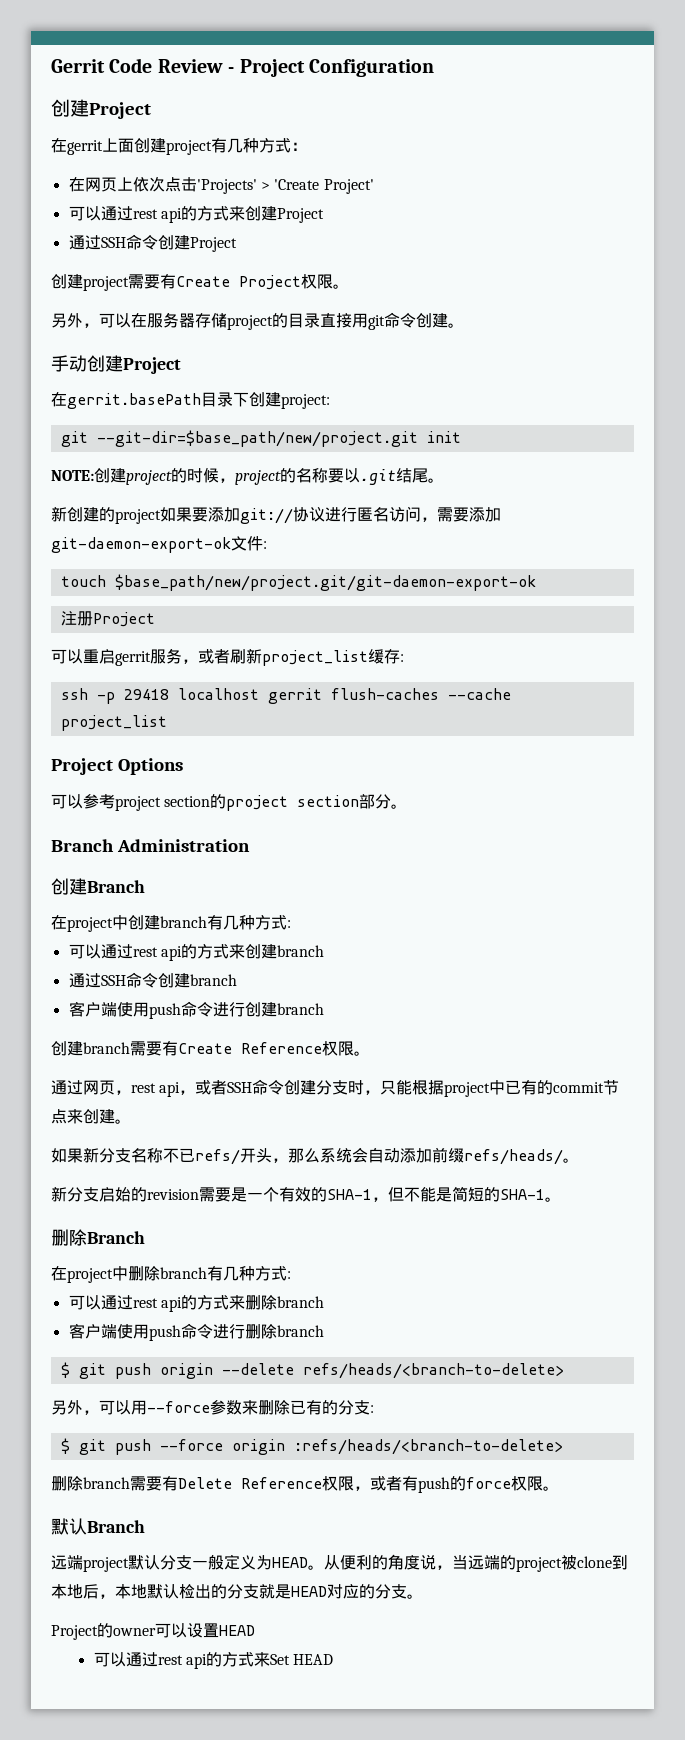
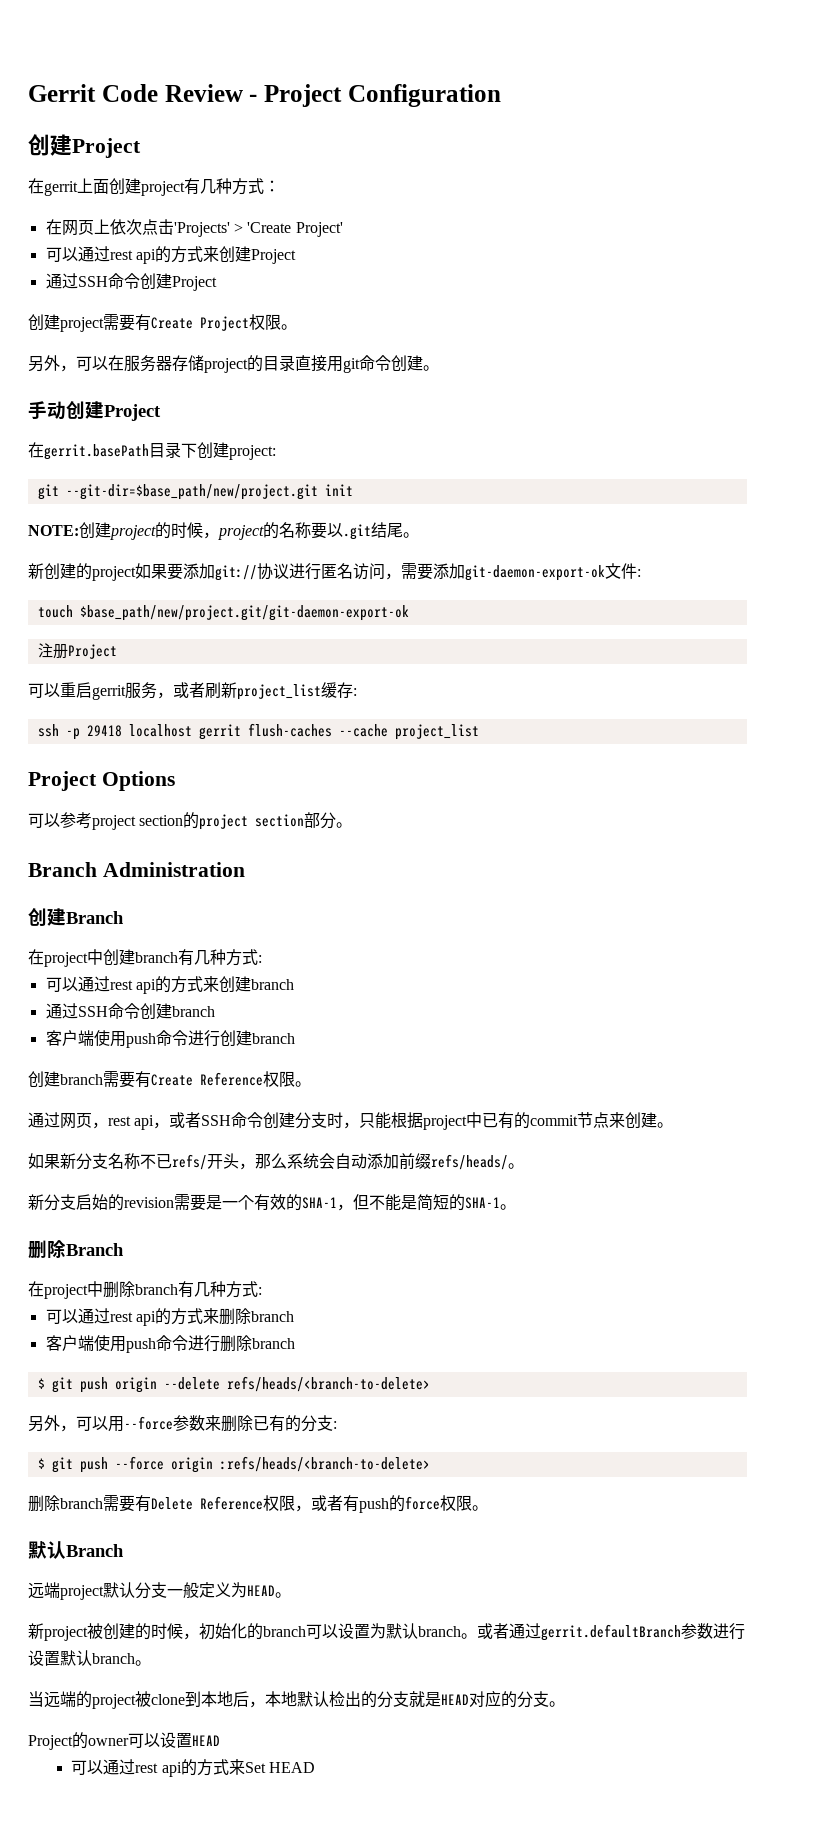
- 远端project默认分支一般定义为HEAD。从便利的角度说，当远端的project被clone到本地后，本地默认检出的分支就是HEAD对应的分支。
+ 远端project默认分支一般定义为HEAD。
+ 新project被创建的时候，初始化的branch可以设置为默认branch。或者通过gerrit.defaultBranch参数进行设置默认branch。
+ 当远端的project被clone到本地后，本地默认检出的分支就是HEAD对应的分支。

